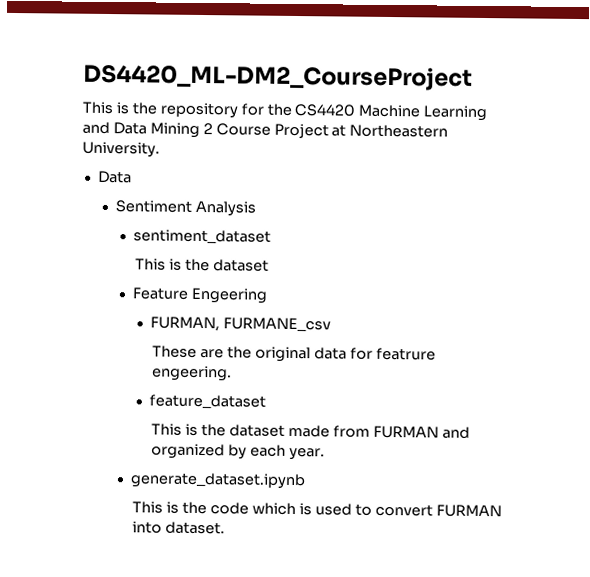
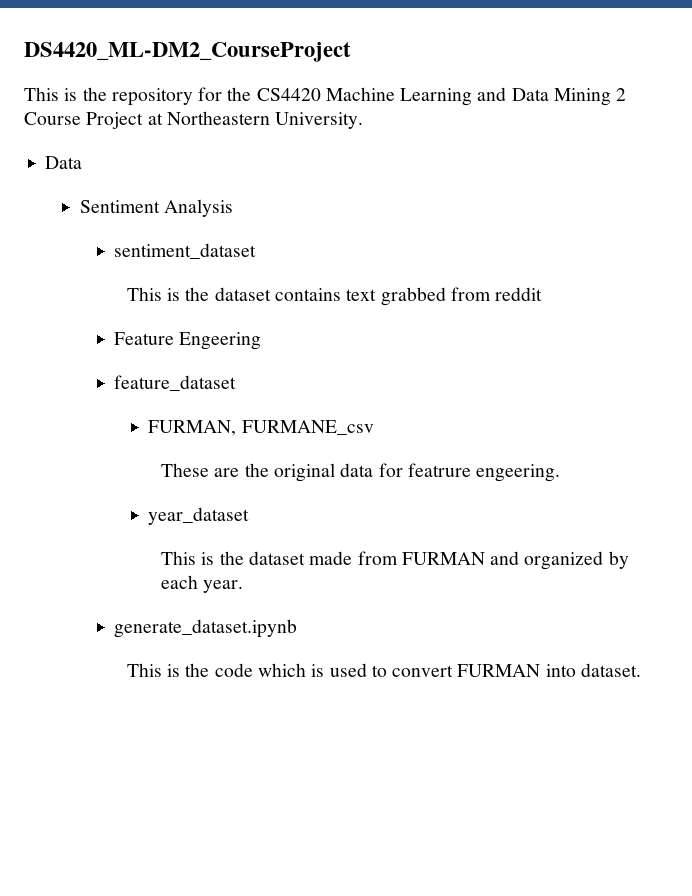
  sentiment_dataset
- This is the dataset
+ This is the dataset contains text grabbed from reddit
+ feature_dataset
- feature_dataset
+ year_dataset

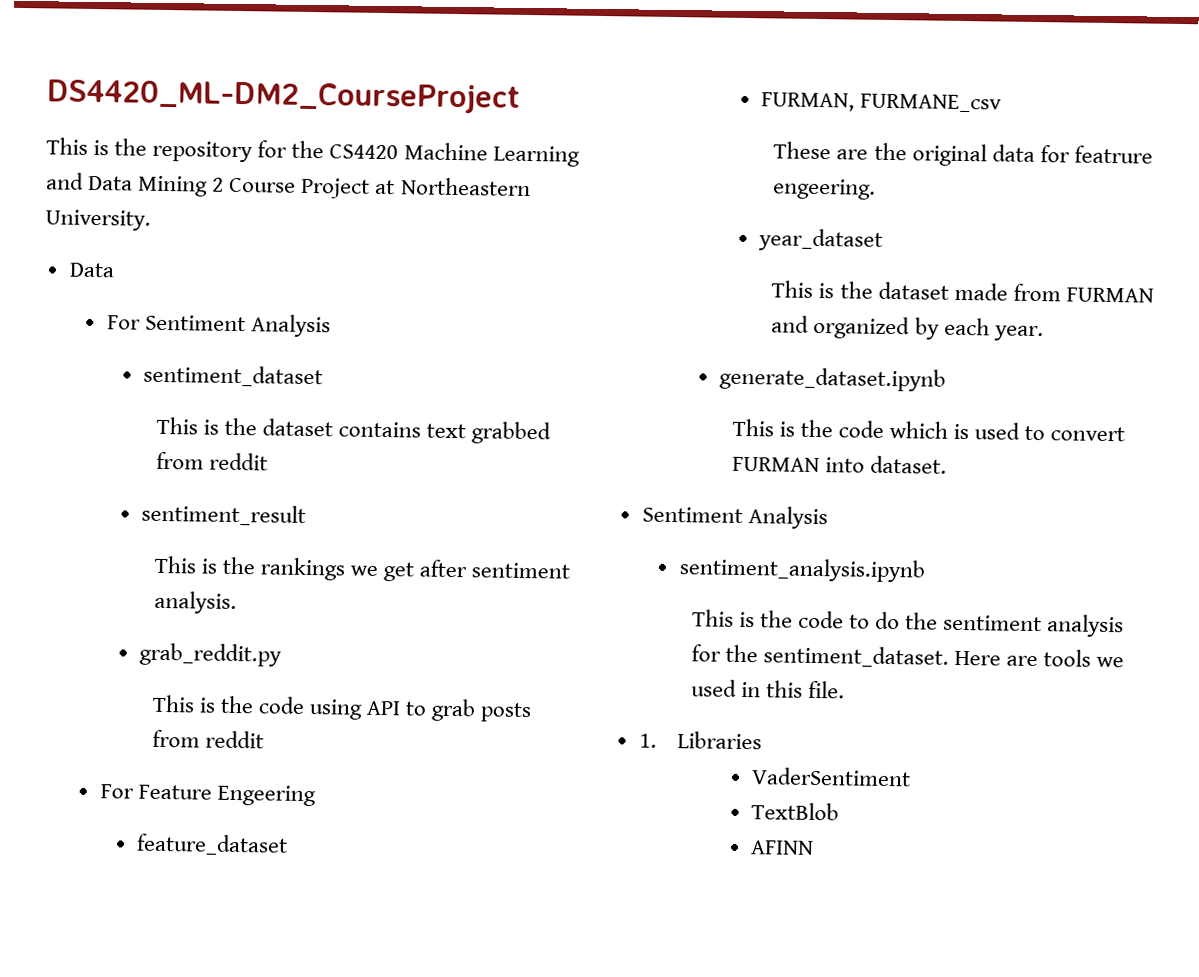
- Sentiment Analysis
+ For Sentiment Analysis
- Feature Engeering
+ sentiment_result
+ This is the rankings we get after sentiment analysis.
+ grab_reddit.py
+ This is the code using API to grab posts from reddit
+ For Feature Engeering
  This is the code which is used to convert FURMAN into dataset.
+ Sentiment Analysis
+ sentiment_analysis.ipynb
+ This is the code to do the sentiment analysis for the sentiment_dataset. Here are tools we used in this file.
+ 1. Libraries
+ VaderSentiment
+ TextBlob
+ AFINN

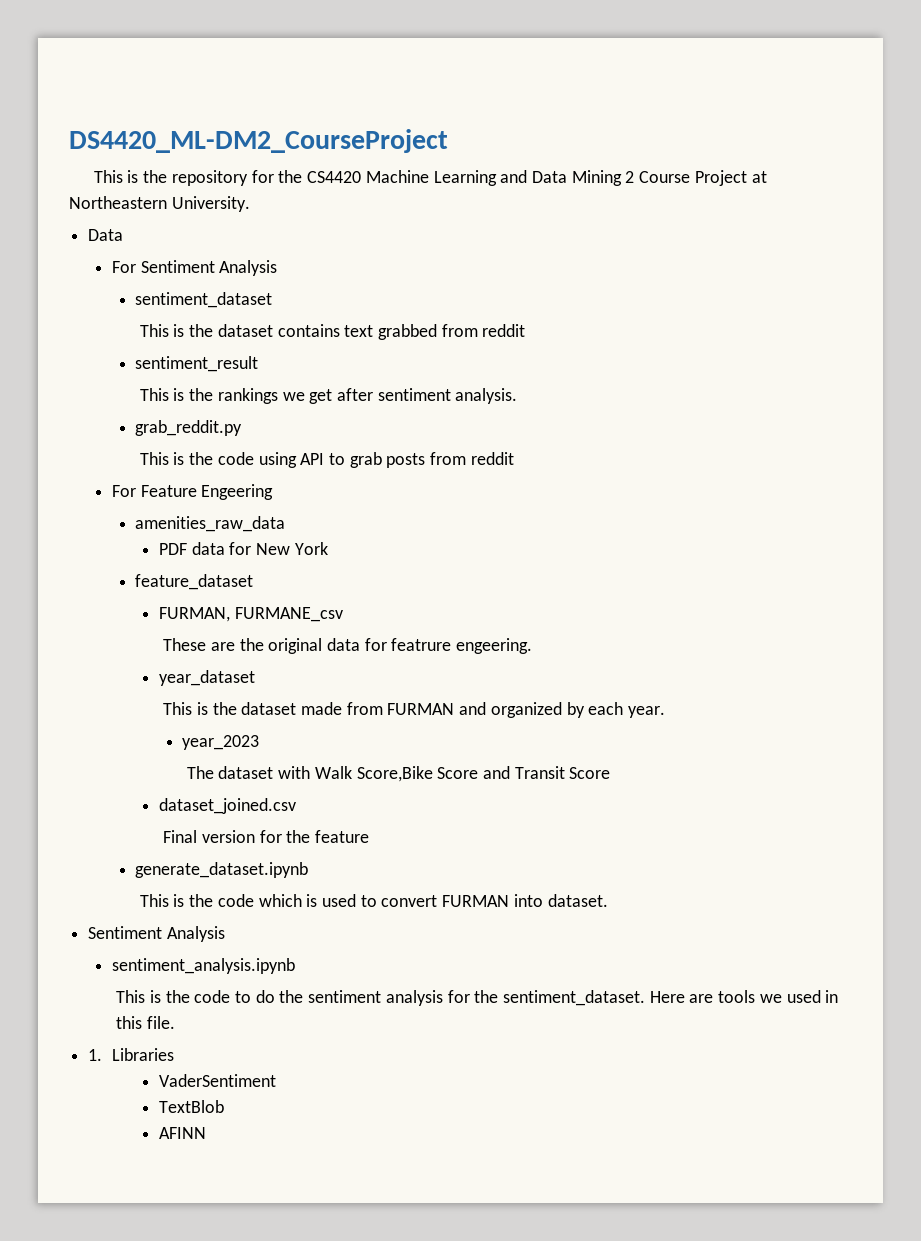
+ amenities_raw_data
+ PDF data for New York
+ year_2023
+ The dataset with Walk Score,Bike Score and Transit Score
+ dataset_joined.csv
+ Final version for the feature

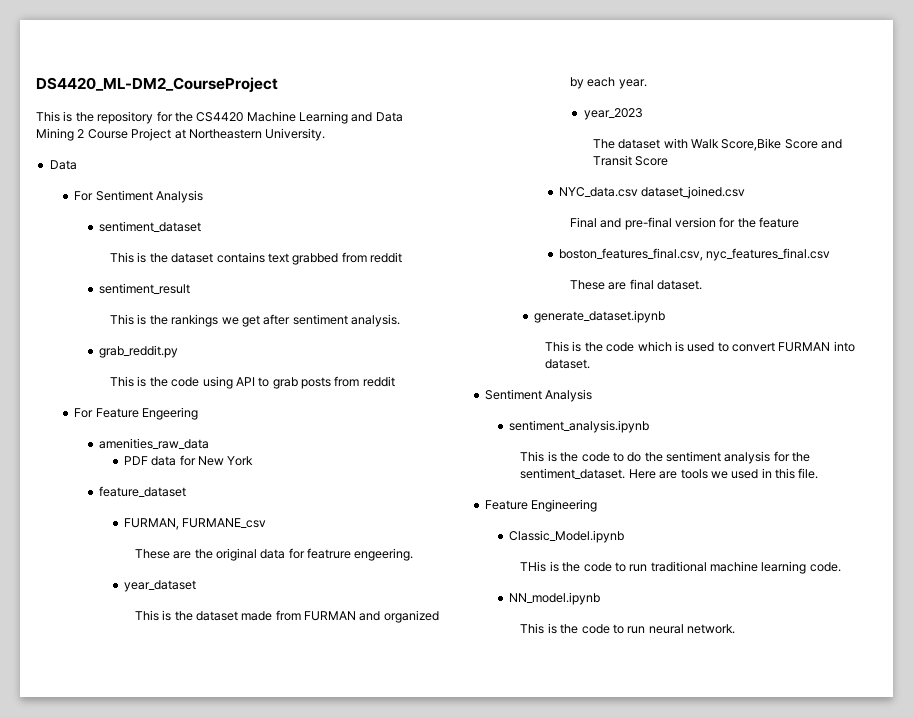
- dataset_joined.csv
+ NYC_data.csv dataset_joined.csv
- Final version for the feature
+ Final and pre-final version for the feature
+ boston_features_final.csv, nyc_features_final.csv
+ These are final dataset.
- 1. Libraries
- VaderSentiment
- TextBlob
- AFINN
+ Feature Engineering
+ Classic_Model.ipynb
+ THis is the code to run traditional machine learning code.
+ NN_model.ipynb
+ This is the code to run neural network.

